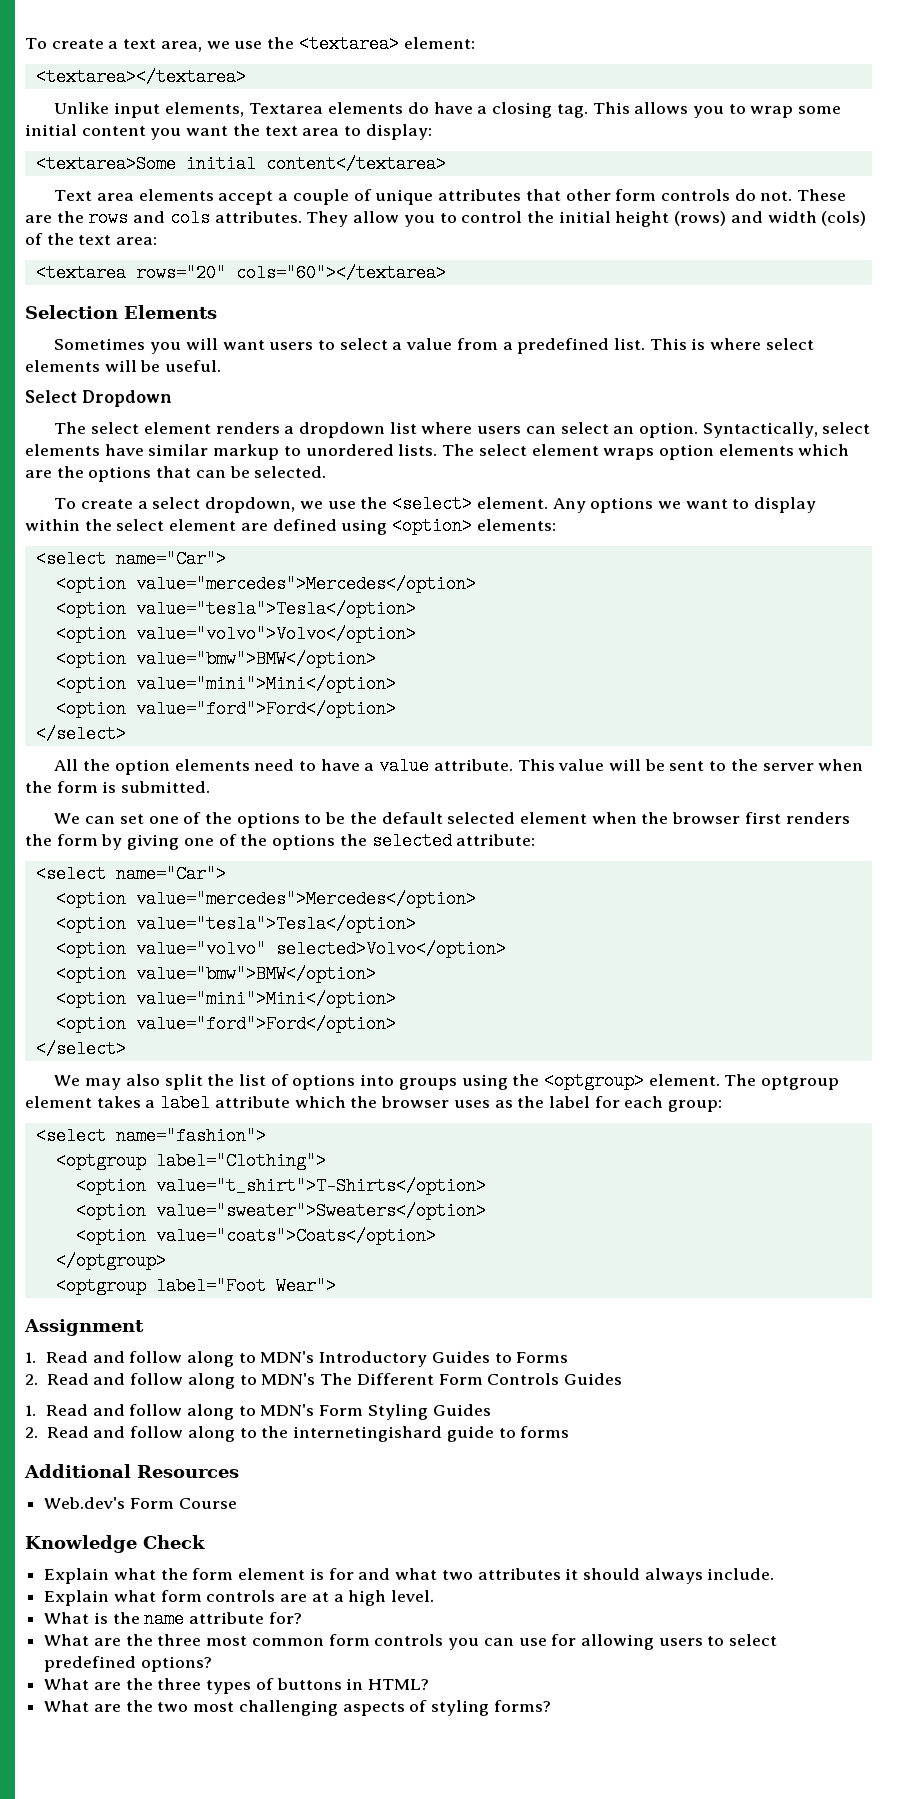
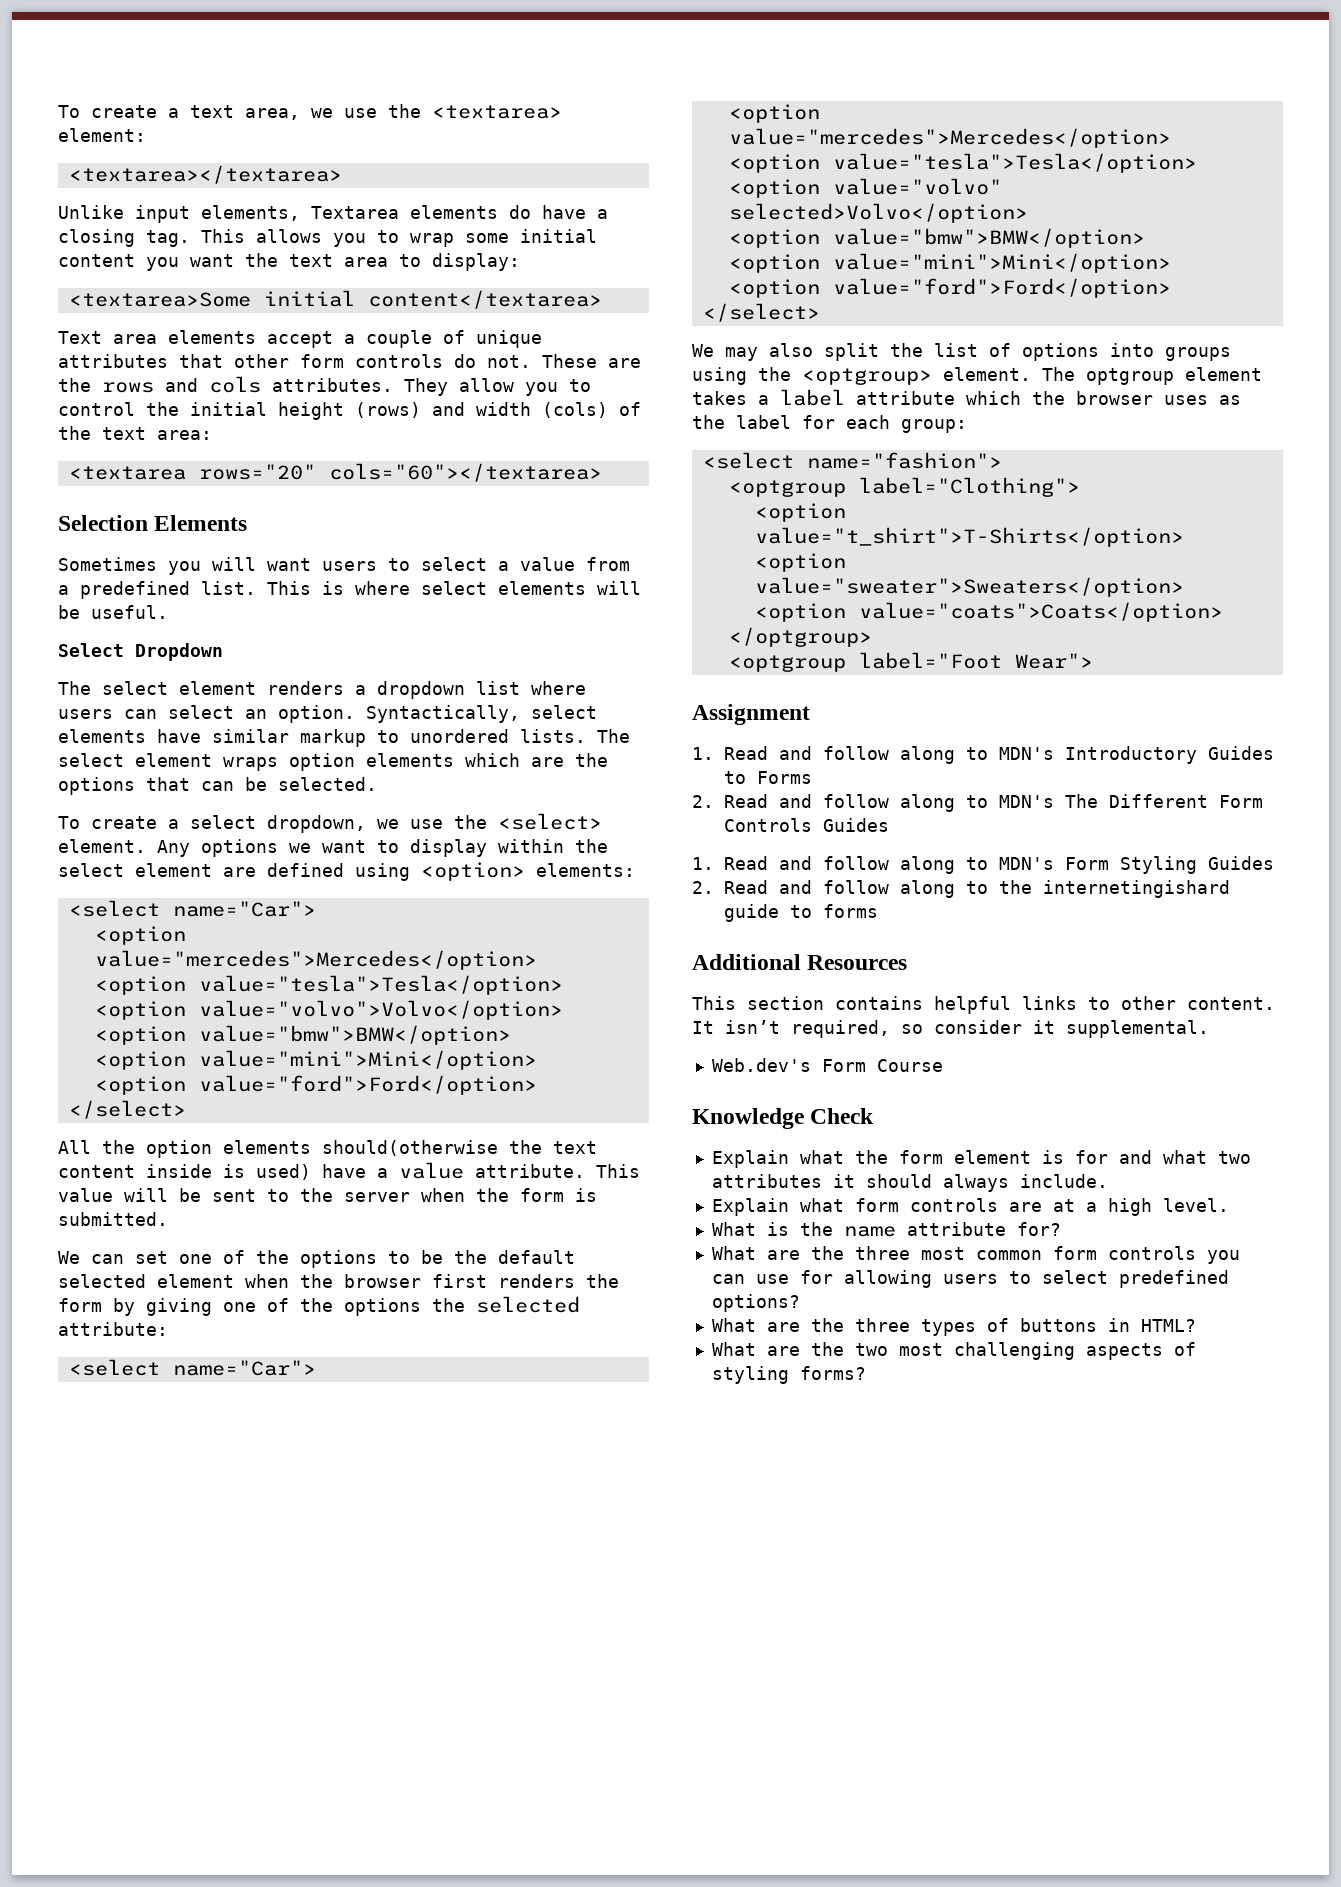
- All the option elements need to have a value attribute.
+ All the option elements should(otherwise the text content inside is used) have a value attribute.
+ This section contains helpful links to other content. It isn’t required, so consider it supplemental.

